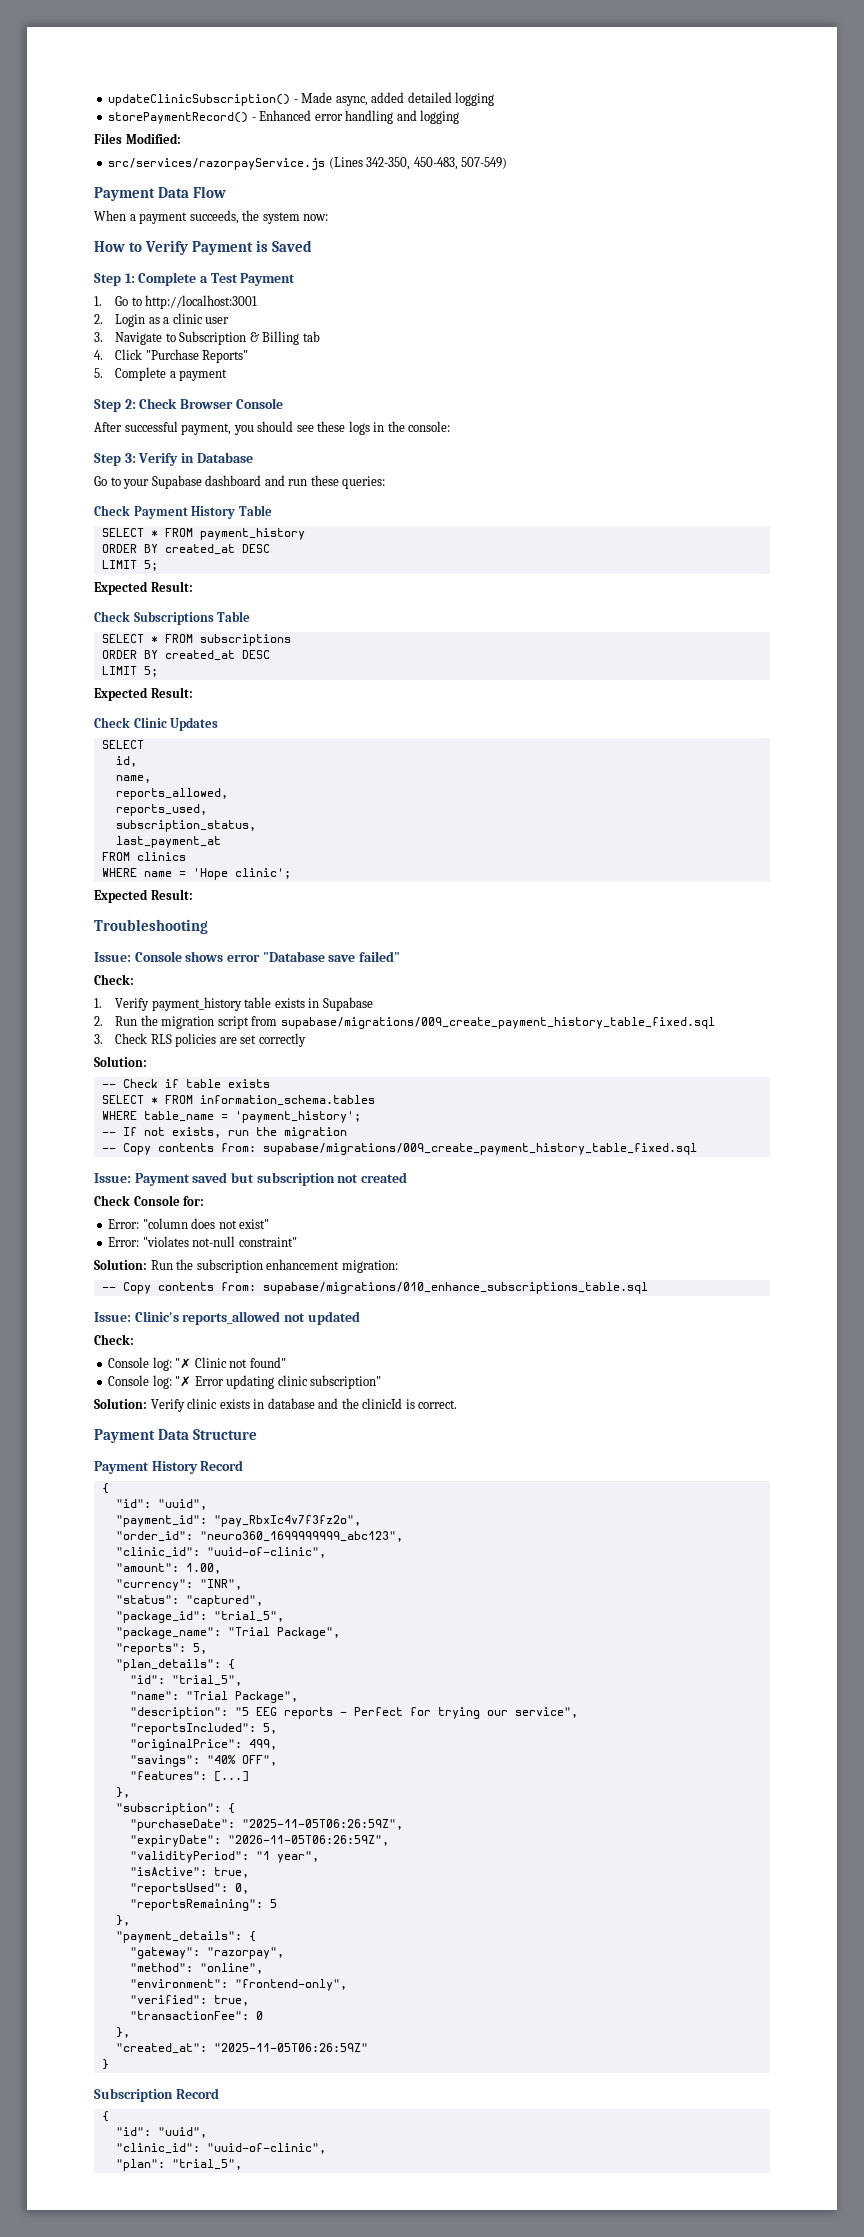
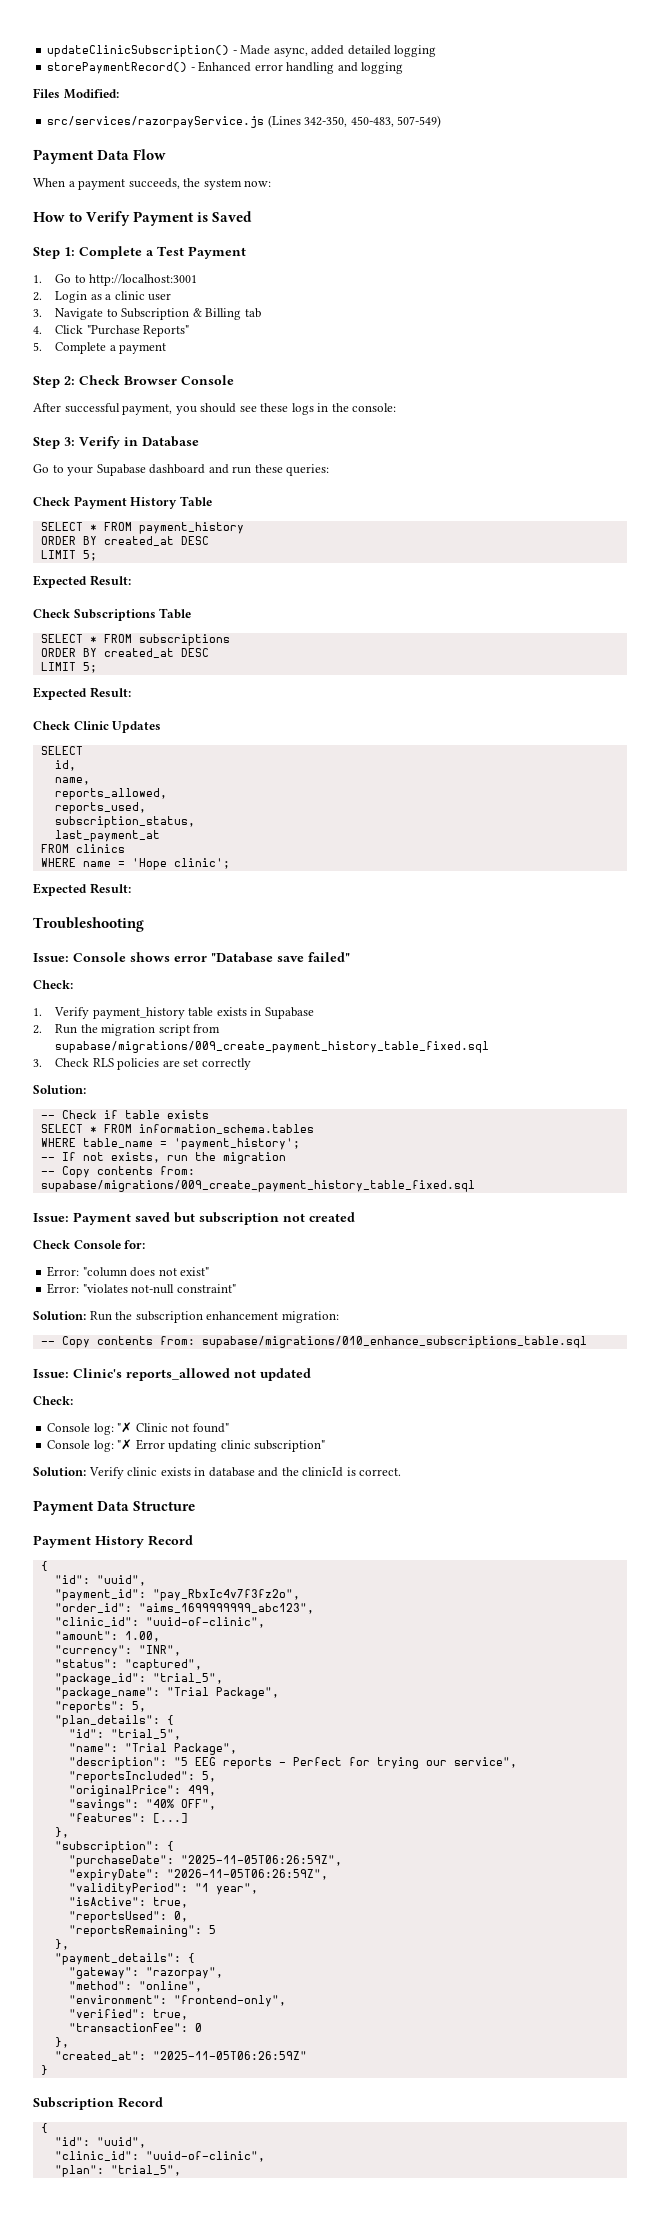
- "order_id": "neuro360_1699999999_abc123",
+ "order_id": "aims_1699999999_abc123",

